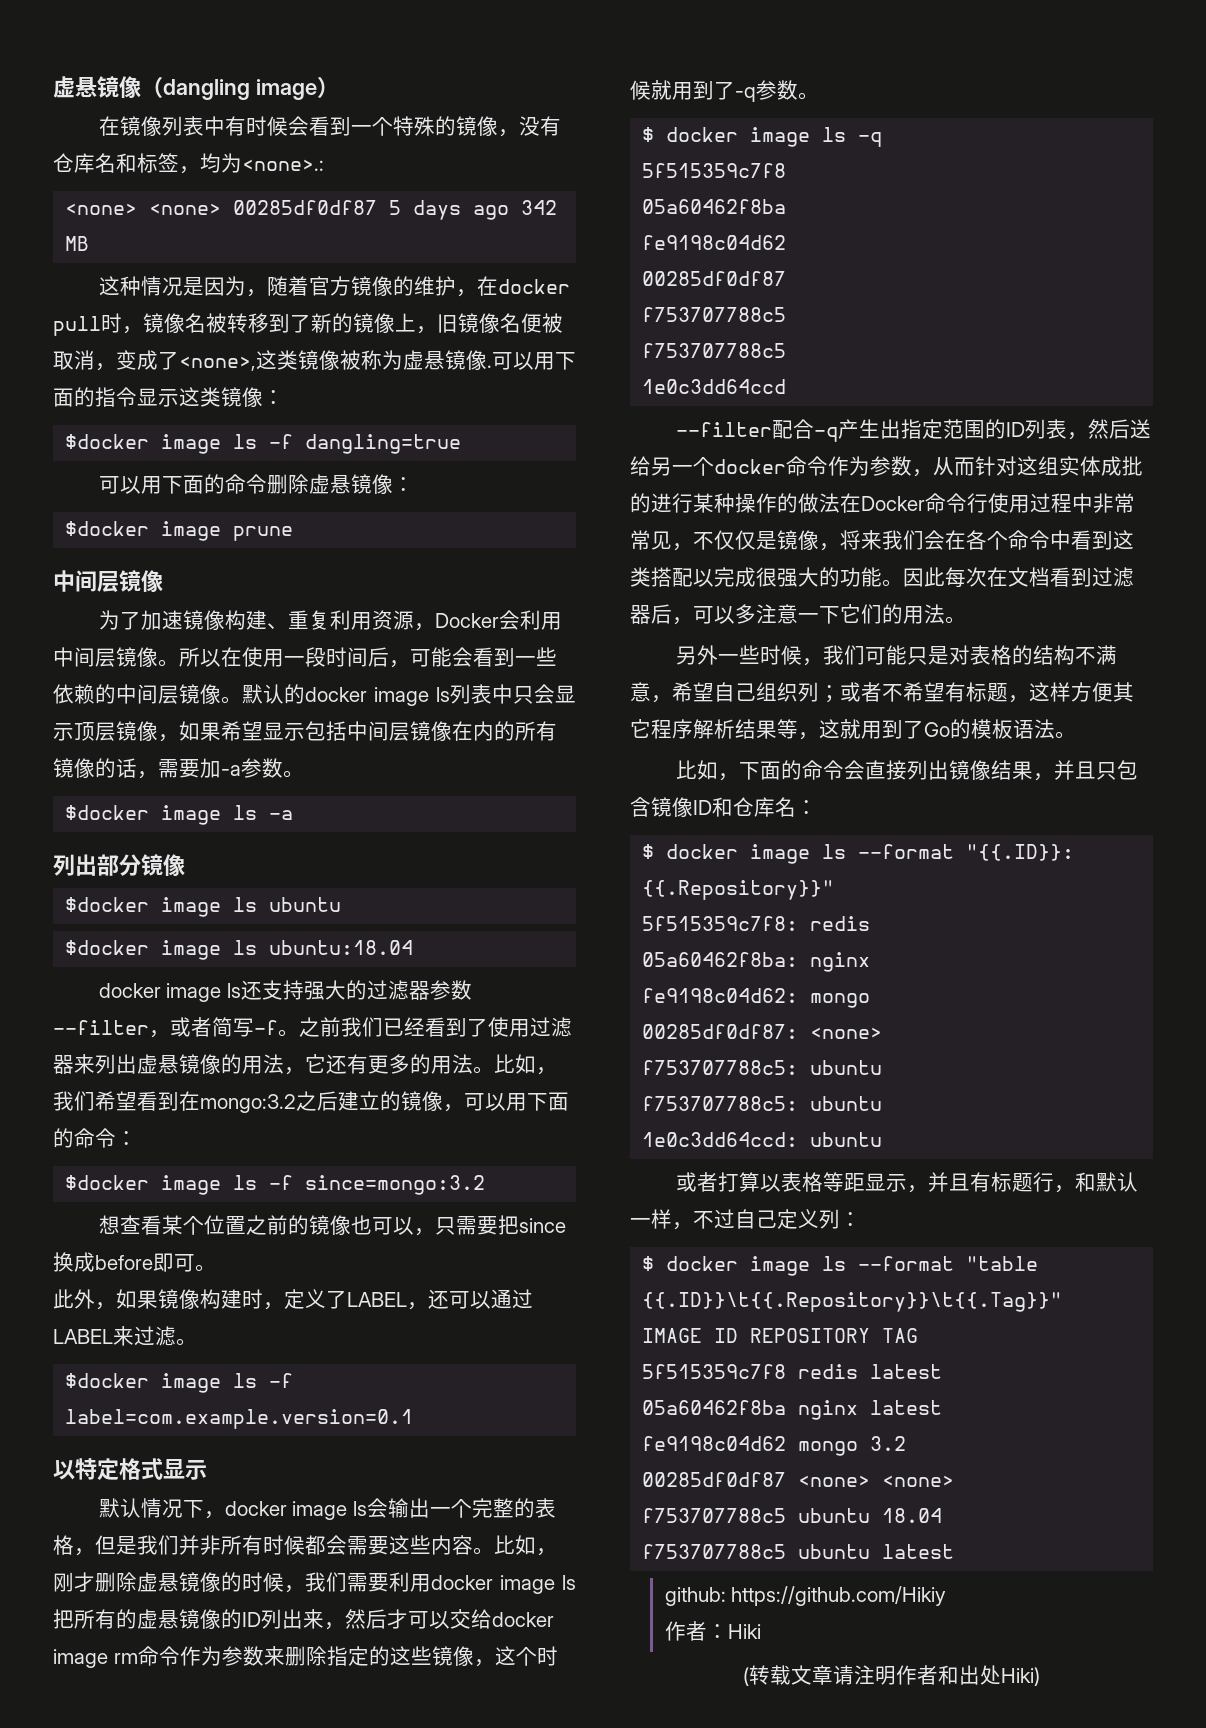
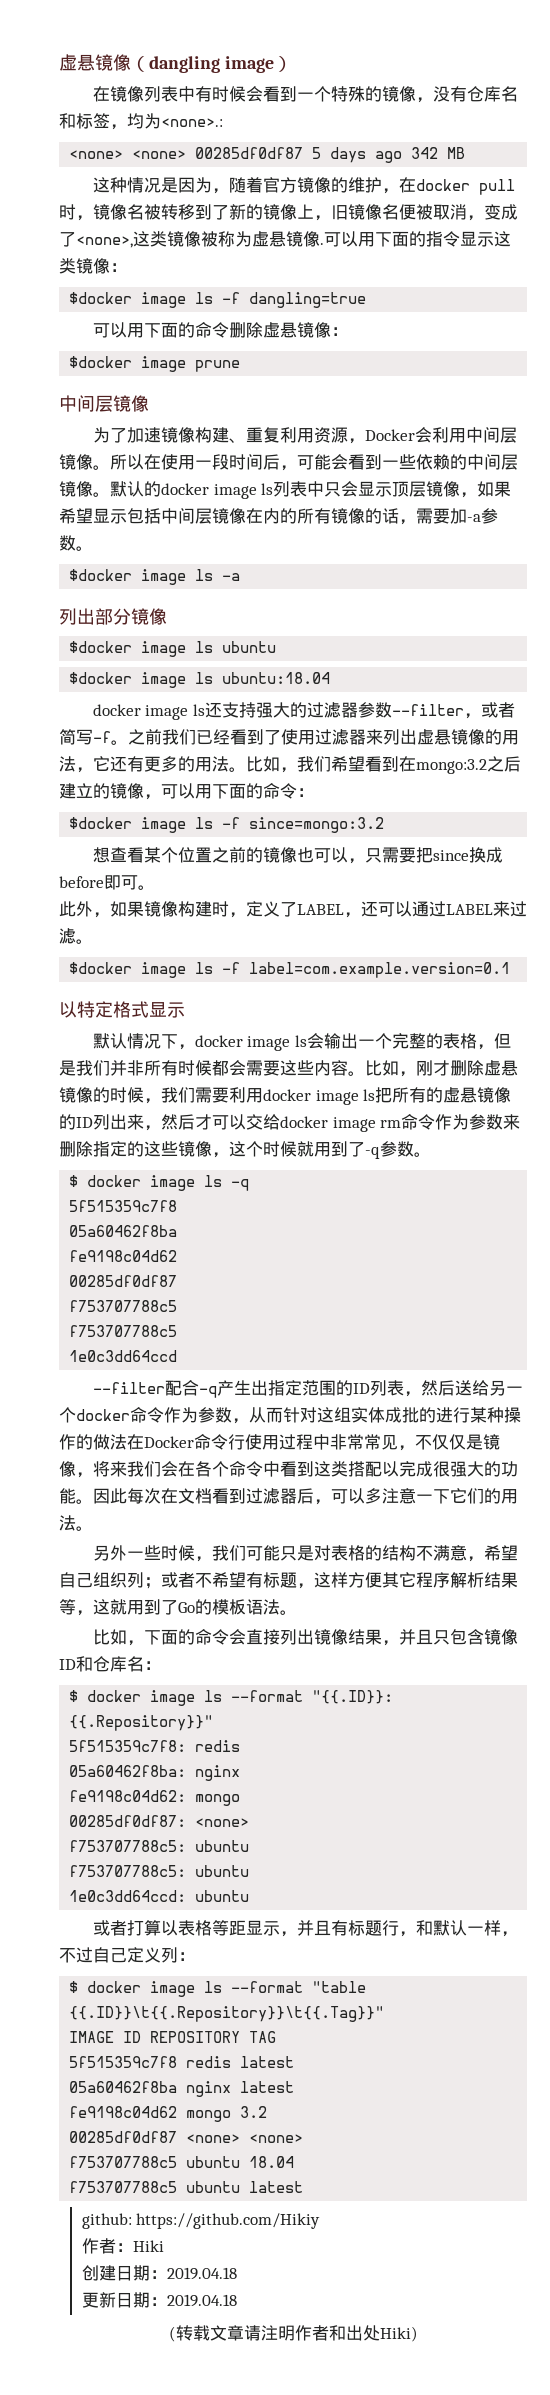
+ 创建日期：2019.04.18
+ 更新日期：2019.04.18

